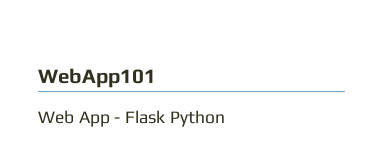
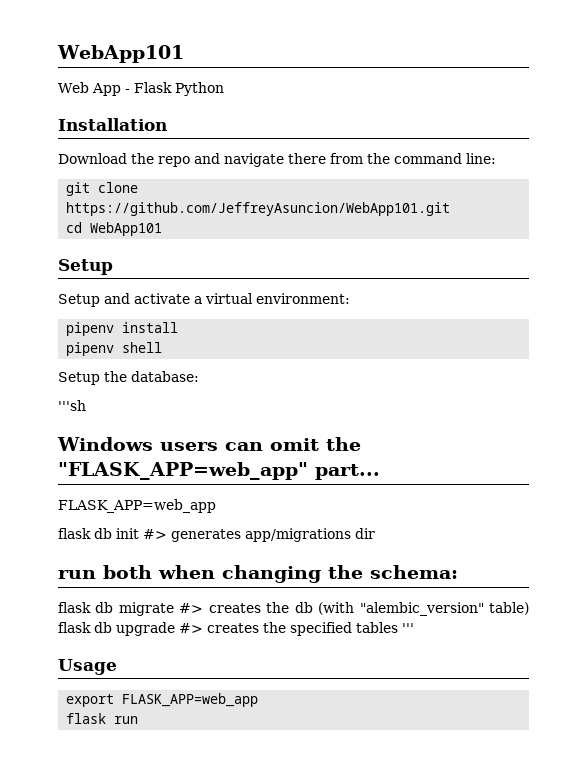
+ Installation
+ Download the repo and navigate there from the command line:
+ git clone https://github.com/JeffreyAsuncion/WebApp101.git
+ cd WebApp101
+ Setup
+ Setup and activate a virtual environment:
+ pipenv install
+ pipenv shell
+ Setup the database:
+ '''sh
+ Windows users can omit the "FLASK_APP=web_app" part...
+ FLASK_APP=web_app
+ flask db init #> generates app/migrations dir
+ run both when changing the schema:
+ flask db migrate #> creates the db (with "alembic_version" table) flask db upgrade #> creates the specified tables '''
+ Usage
+ export FLASK_APP=web_app
+ flask run

